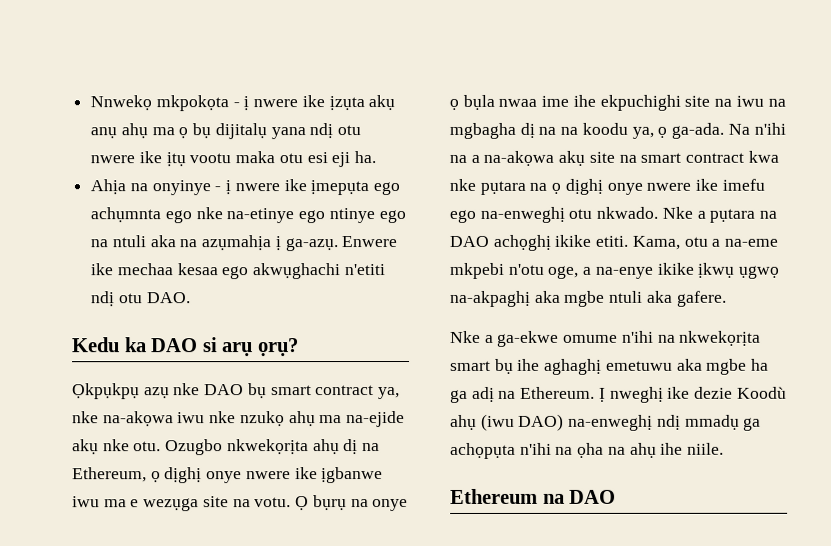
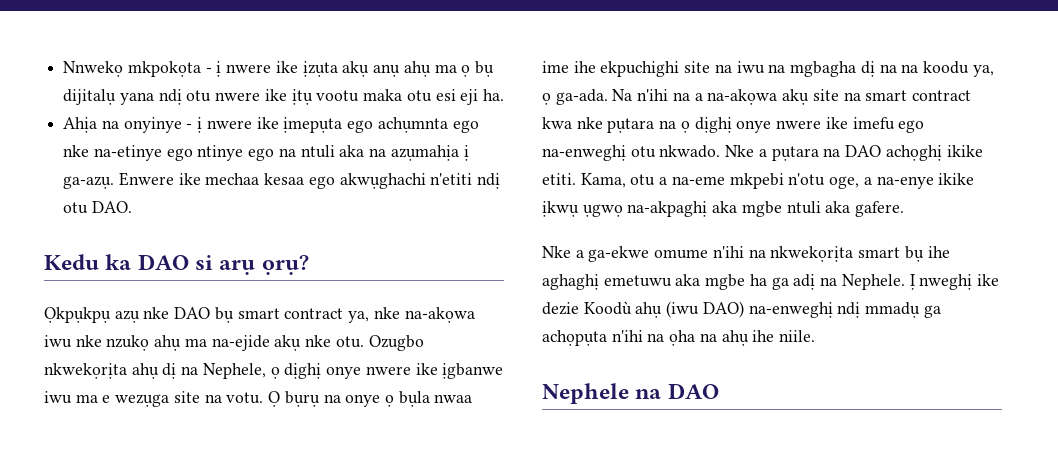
- Ozugbo nkwekọrịta ahụ dị na Ethereum, ọ dịghị onye nwere ike ịgbanwe iwu ma e wezụga site na votu.
+ Ozugbo nkwekọrịta ahụ dị na Nephele, ọ dịghị onye nwere ike ịgbanwe iwu ma e wezụga site na votu.
- Nke a ga-ekwe omume n'ihi na nkwekọrịta smart bụ ihe aghaghị emetuwu aka mgbe ha ga adị na Ethereum.
+ Nke a ga-ekwe omume n'ihi na nkwekọrịta smart bụ ihe aghaghị emetuwu aka mgbe ha ga adị na Nephele.
- Ethereum na DAO
+ Nephele na DAO

